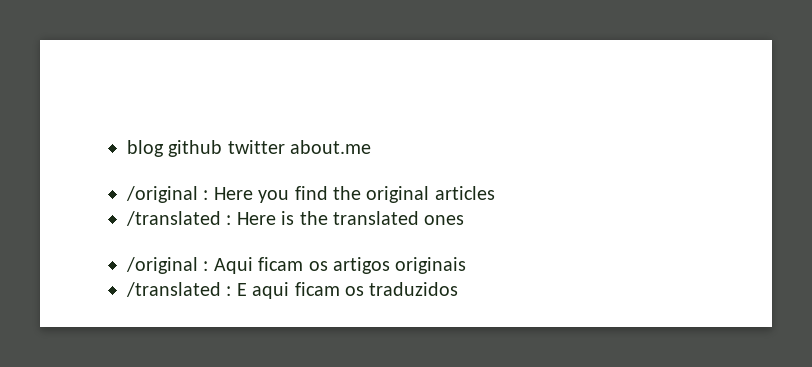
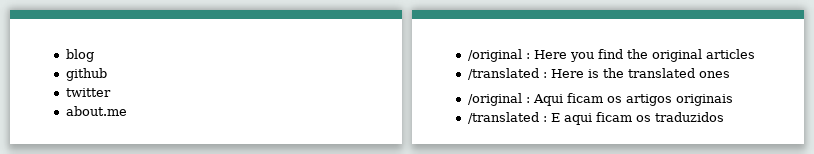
- blog github twitter about.me
+ blog
+ github
+ twitter
+ about.me

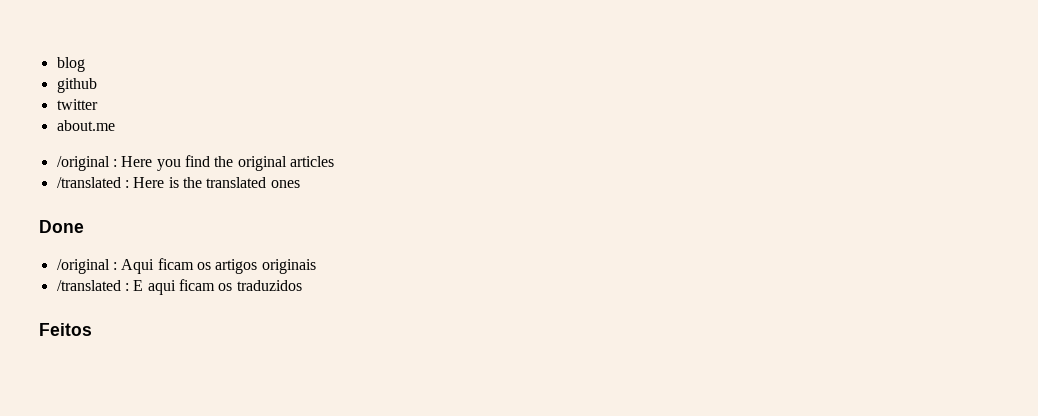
+ Done
+ Feitos

